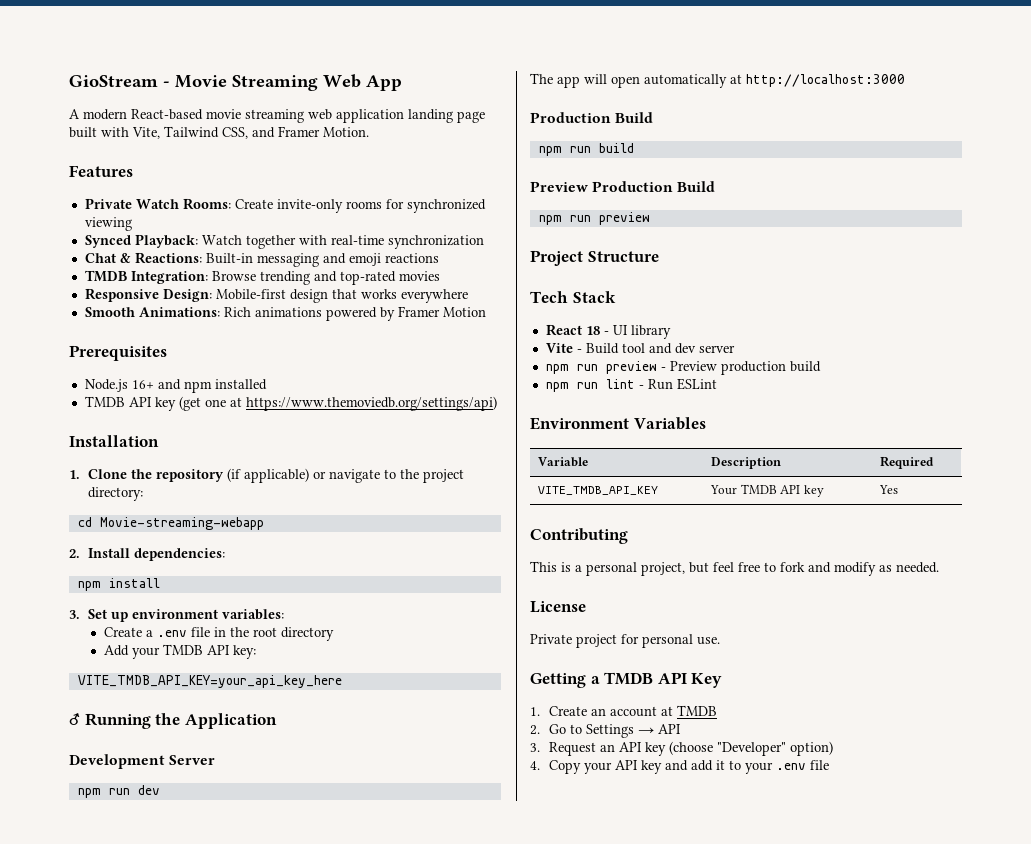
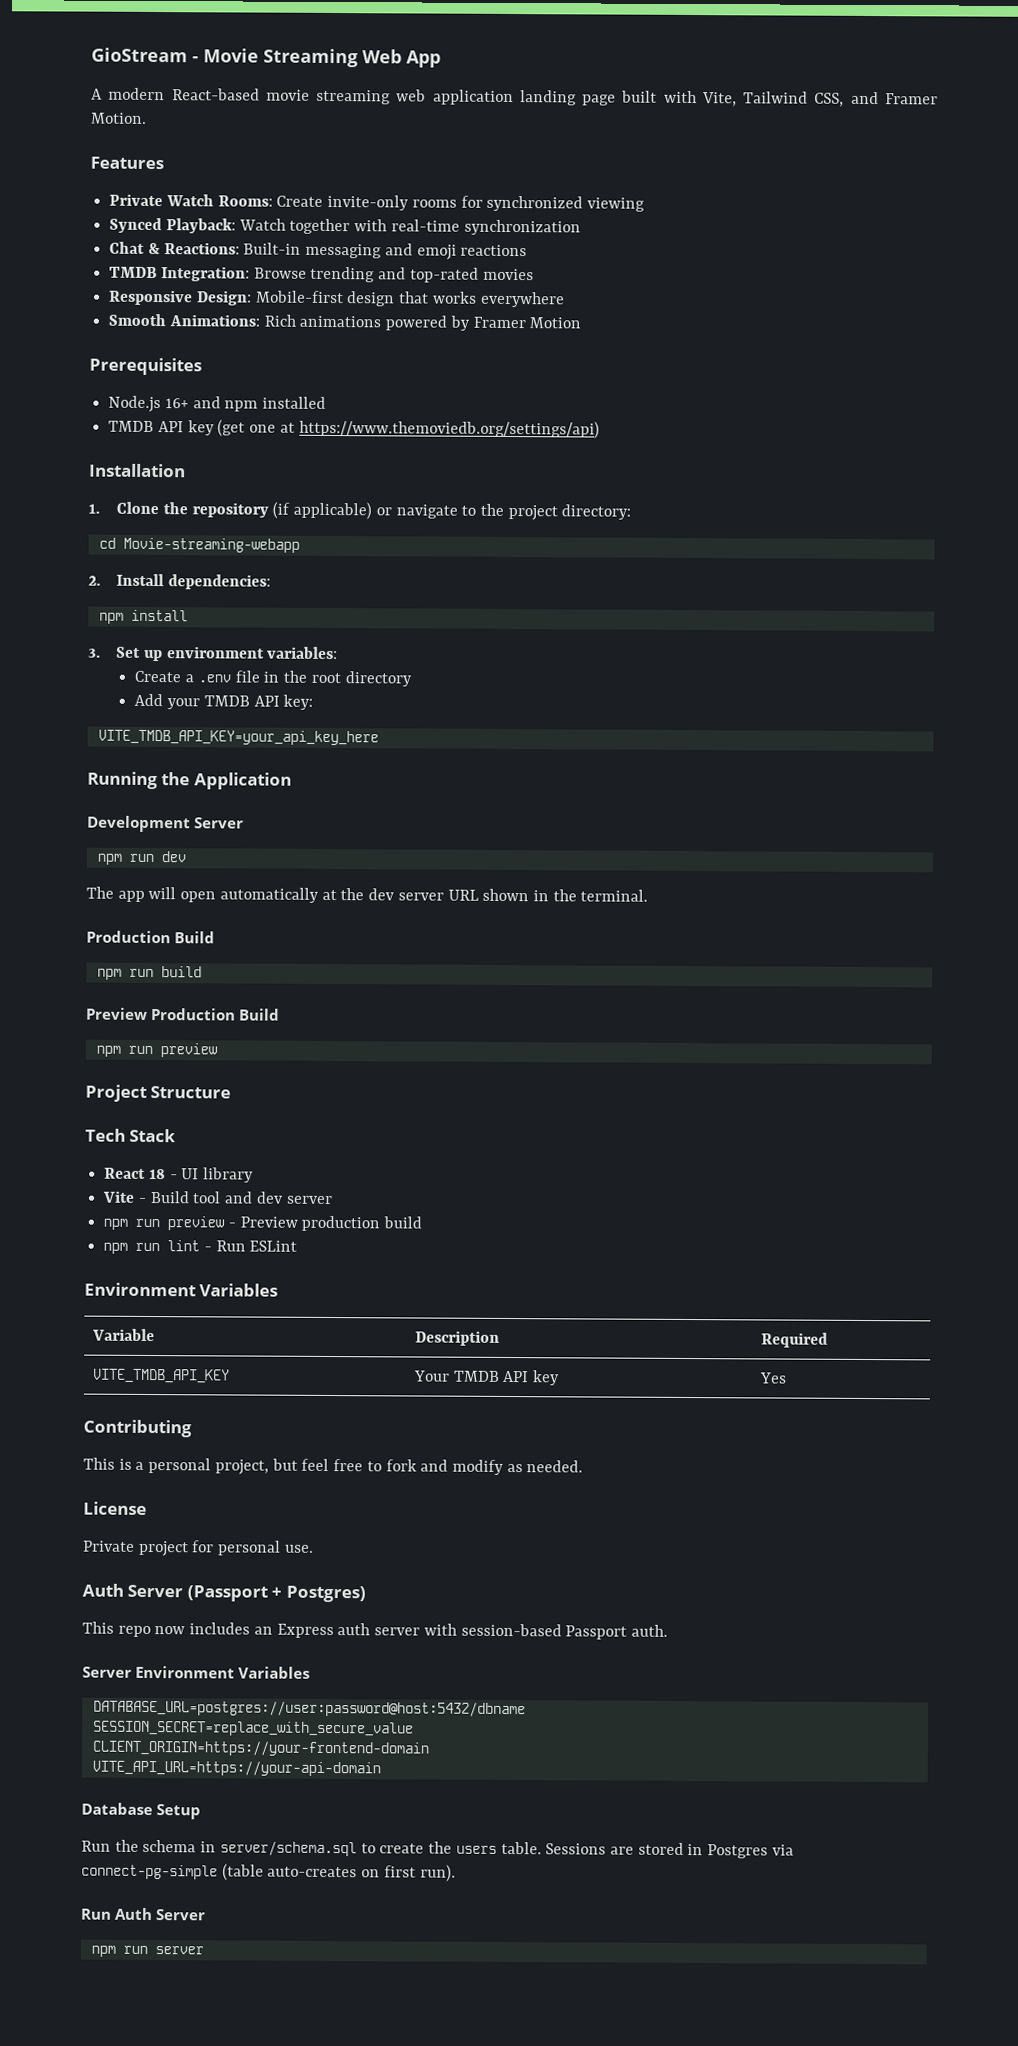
- ♂ Running the Application
+ Running the Application
- The app will open automatically at http://localhost:3000
+ The app will open automatically at the dev server URL shown in the terminal.
- Getting a TMDB API Key
- 1. Create an account at TMDB
- 2. Go to Settings → API
- 3. Request an API key (choose "Developer" option)
- 4. Copy your API key and add it to your .env file
+ Auth Server (Passport + Postgres)
+ This repo now includes an Express auth server with session-based Passport auth.
+ Server Environment Variables
+ DATABASE_URL=postgres://user:password@host:5432/dbname
+ SESSION_SECRET=replace_with_secure_value
+ CLIENT_ORIGIN=https://your-frontend-domain
+ VITE_API_URL=https://your-api-domain
+ Database Setup
+ Run the schema in server/schema.sql to create the users table. Sessions are stored in Postgres via connect-pg-simple (table auto-creates on first run).
+ Run Auth Server
+ npm run server

